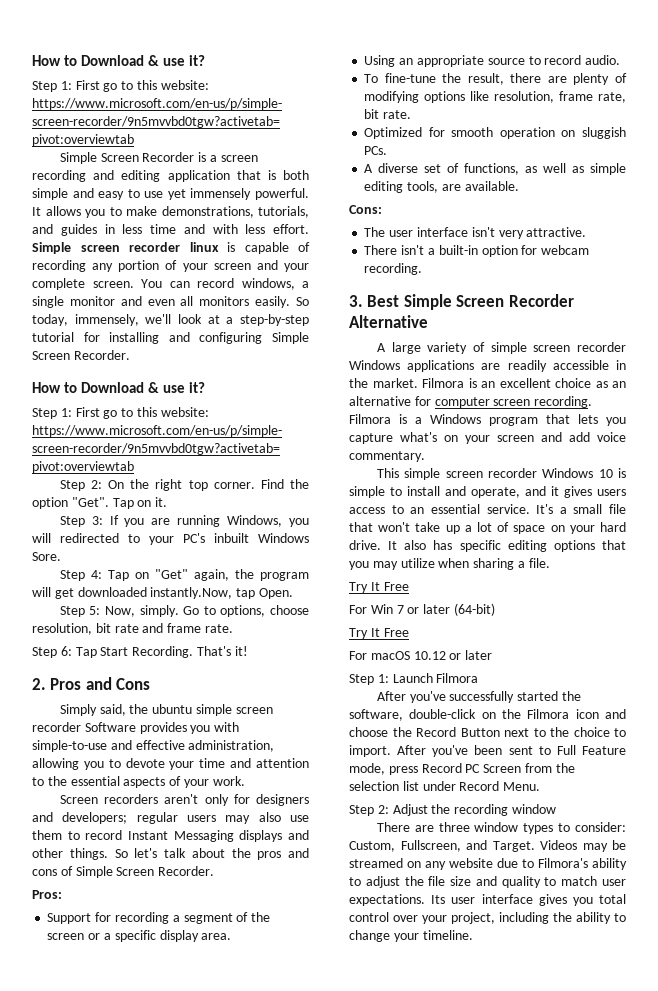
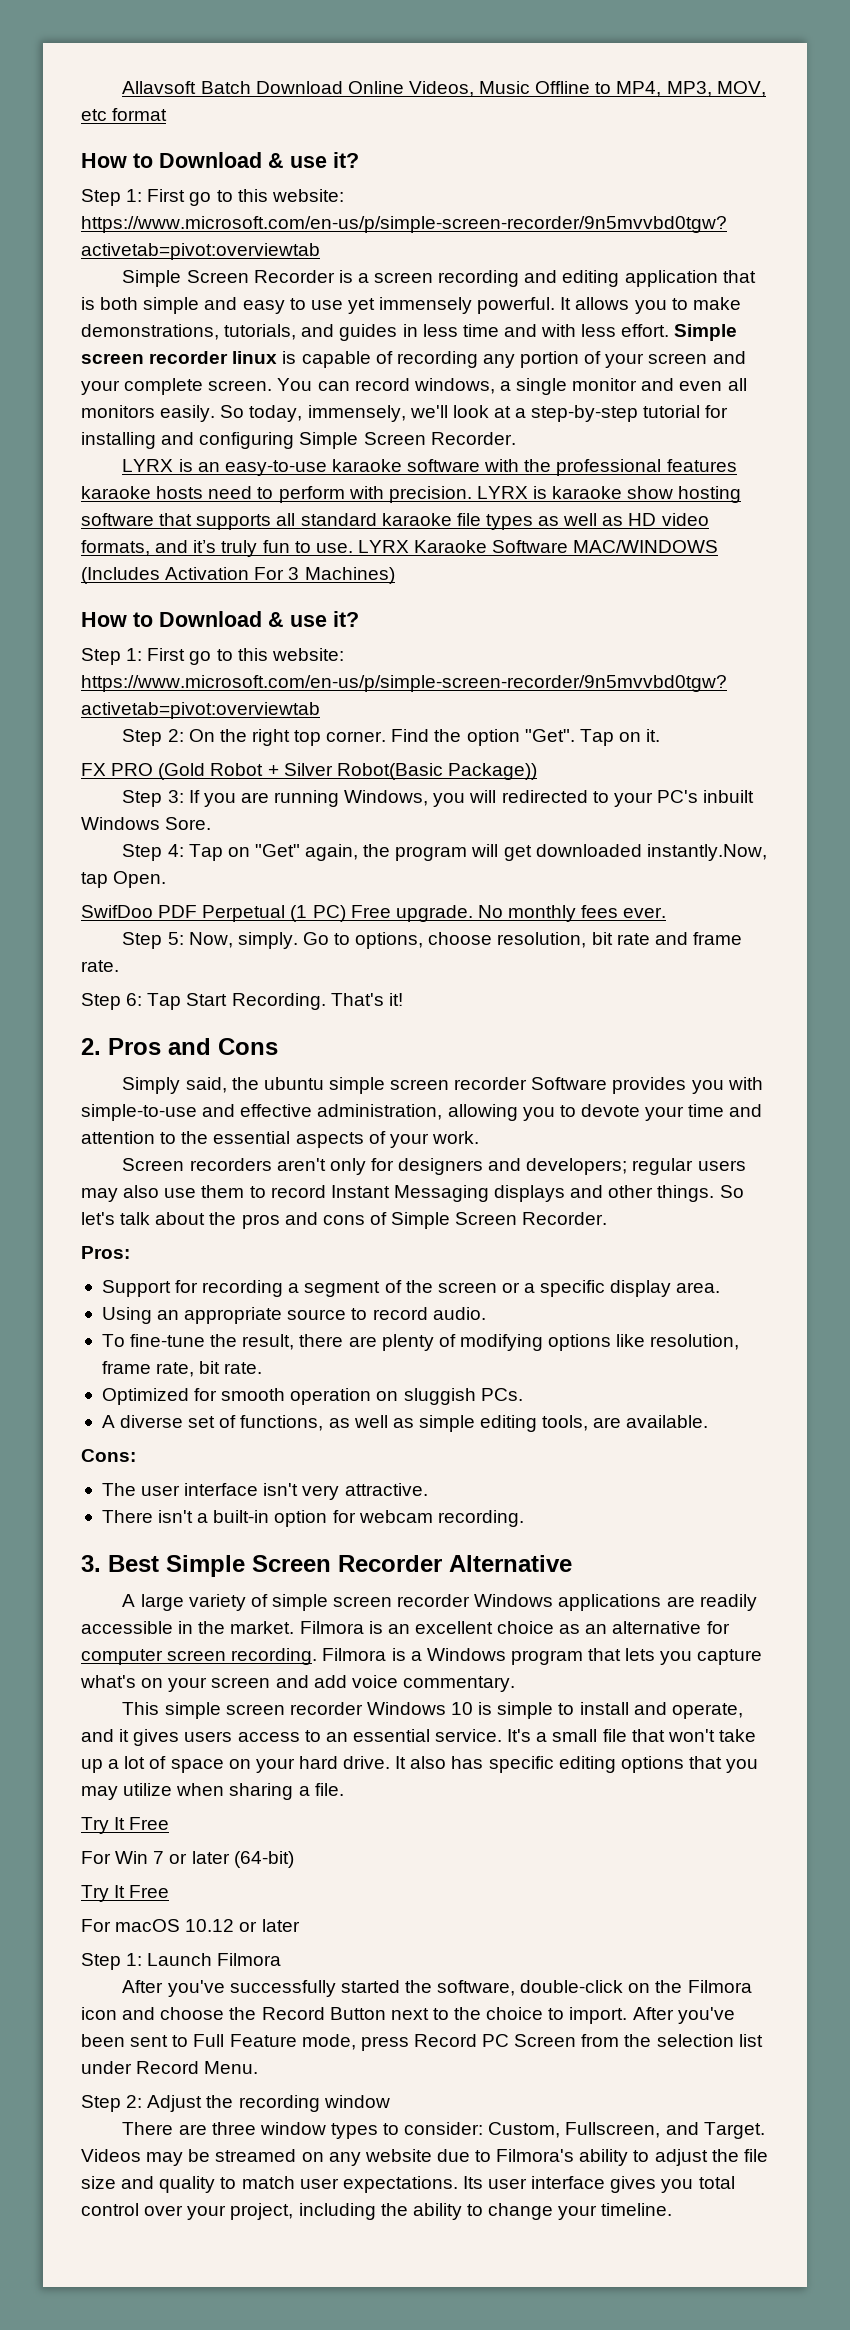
+ Allavsoft Batch Download Online Videos, Music Offline to MP4, MP3, MOV, etc format
+ LYRX is an easy-to-use karaoke software with the professional features karaoke hosts need to perform with precision. LYRX is karaoke show hosting software that supports all standard karaoke file types as well as HD video formats, and it’s truly fun to use. LYRX Karaoke Software MAC/WINDOWS (Includes Activation For 3 Machines)
+ FX PRO (Gold Robot + Silver Robot(Basic Package))
+ SwifDoo PDF Perpetual (1 PC) Free upgrade. No monthly fees ever.

